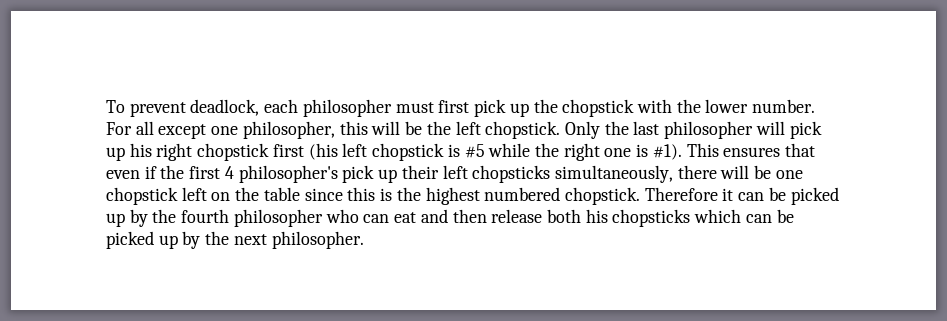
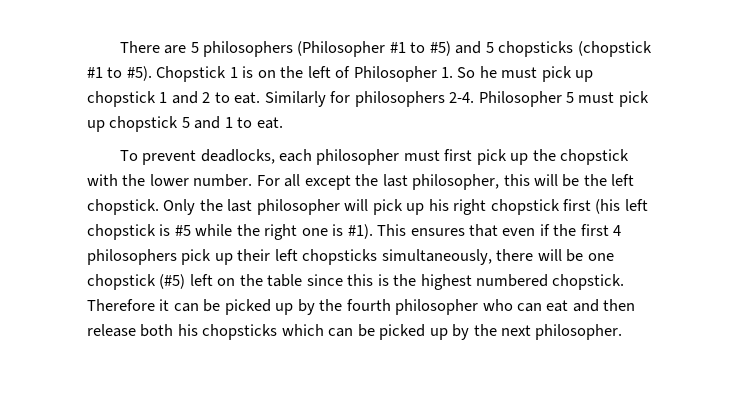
+ There are 5 philosophers (Philosopher #1 to #5) and 5 chopsticks (chopstick #1 to #5). Chopstick 1 is on the left of Philosopher 1. So he must pick up chopstick 1 and 2 to eat. Similarly for philosophers 2-4. Philosopher 5 must pick up chopstick 5 and 1 to eat.
- To prevent deadlock, each philosopher must first pick up the chopstick with the lower number.
+ To prevent deadlocks, each philosopher must first pick up the chopstick with the lower number.
- For all except one philosopher, this will be the left chopstick.
+ For all except the last philosopher, this will be the left chopstick.
- This ensures that even if the first 4 philosopher's pick up their left chopsticks simultaneously, there will be one chopstick left on the table since this is the highest numbered chopstick.
+ This ensures that even if the first 4 philosophers pick up their left chopsticks simultaneously, there will be one chopstick (#5) left on the table since this is the highest numbered chopstick.

